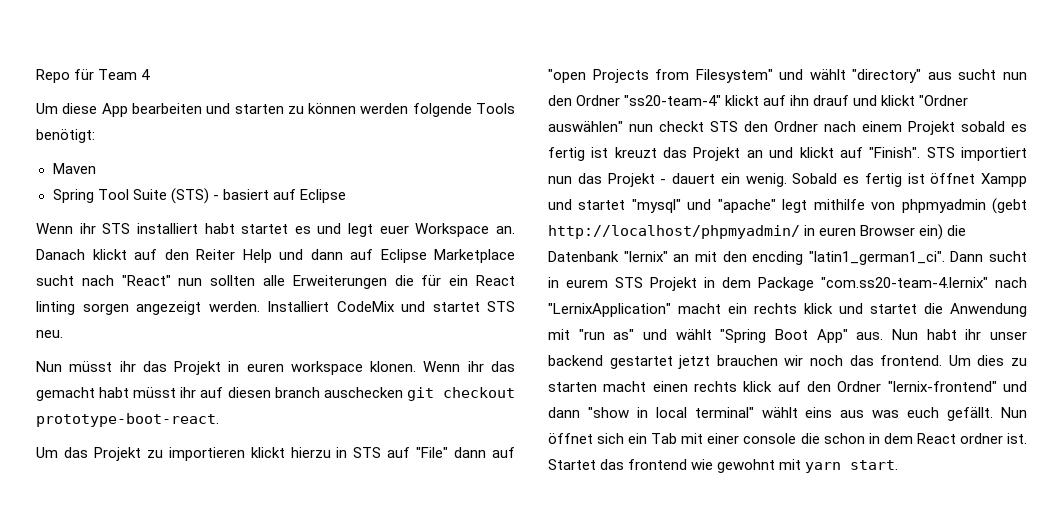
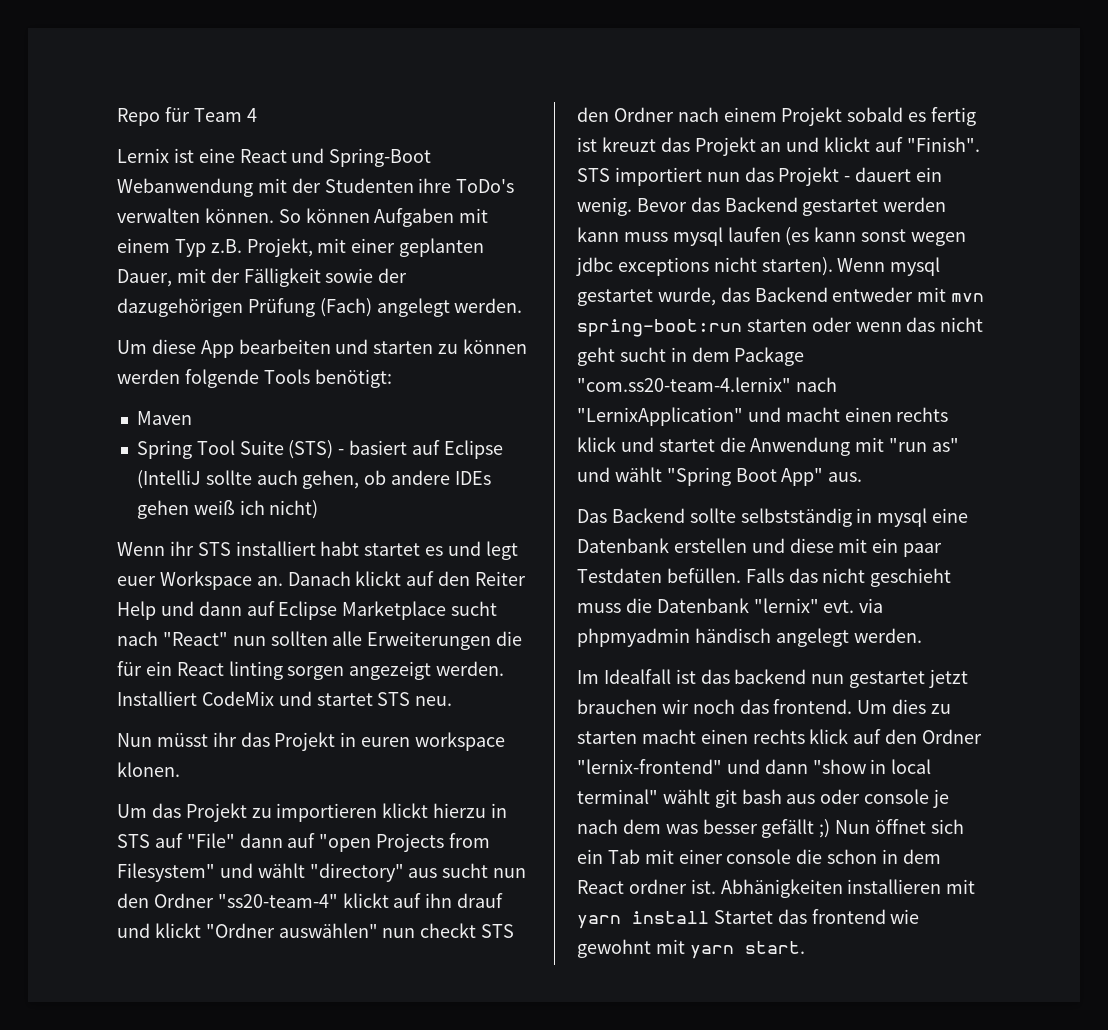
+ Lernix ist eine React und Spring-Boot Webanwendung mit der Studenten ihre ToDo's verwalten können. So können Aufgaben mit einem Typ z.B. Projekt, mit einer geplanten Dauer, mit der Fälligkeit sowie der dazugehörigen Prüfung (Fach) angelegt werden.
- Spring Tool Suite (STS) - basiert auf Eclipse
+ Spring Tool Suite (STS) - basiert auf Eclipse (IntelliJ sollte auch gehen, ob andere IDEs gehen weiß ich nicht)
- Wenn ihr das gemacht habt müsst ihr auf diesen branch auschecken git checkout prototype-boot-react.
- Sobald es fertig ist öffnet Xampp und startet "mysql" und "apache" legt mithilfe von phpmyadmin (gebt http://localhost/phpmyadmin/ in euren Browser ein) die Datenbank "lernix" an mit den encding "latin1_german1_ci". Dann sucht in eurem STS Projekt in dem Package "com.ss20-team-4.lernix" nach "LernixApplication" macht ein rechts klick und startet die Anwendung mit "run as" und wählt "Spring Boot App" aus. Nun habt ihr unser backend gestartet jetzt brauchen wir noch das frontend.
+ Bevor das Backend gestartet werden kann muss mysql laufen (es kann sonst wegen jdbc exceptions nicht starten). Wenn mysql gestartet wurde, das Backend entweder mit mvn spring-boot:run starten oder wenn das nicht geht sucht in dem Package "com.ss20-team-4.lernix" nach "LernixApplication" und macht einen rechts klick und startet die Anwendung mit "run as" und wählt "Spring Boot App" aus.
+ Das Backend sollte selbstständig in mysql eine Datenbank erstellen und diese mit ein paar Testdaten befüllen. Falls das nicht geschieht muss die Datenbank "lernix" evt. via phpmyadmin händisch angelegt werden.
+ Im Idealfall ist das backend nun gestartet jetzt brauchen wir noch das frontend.
- Um dies zu starten macht einen rechts klick auf den Ordner "lernix-frontend" und dann "show in local terminal" wählt eins aus was euch gefällt. Nun öffnet sich ein Tab mit einer console die schon in dem React ordner ist.
+ Um dies zu starten macht einen rechts klick auf den Ordner "lernix-frontend" und dann "show in local terminal" wählt git bash aus oder console je nach dem was besser gefällt ;) Nun öffnet sich ein Tab mit einer console die schon in dem React ordner ist.
- Startet das frontend wie gewohnt mit yarn start.
+ Abhänigkeiten installieren mit yarn install Startet das frontend wie gewohnt mit yarn start.

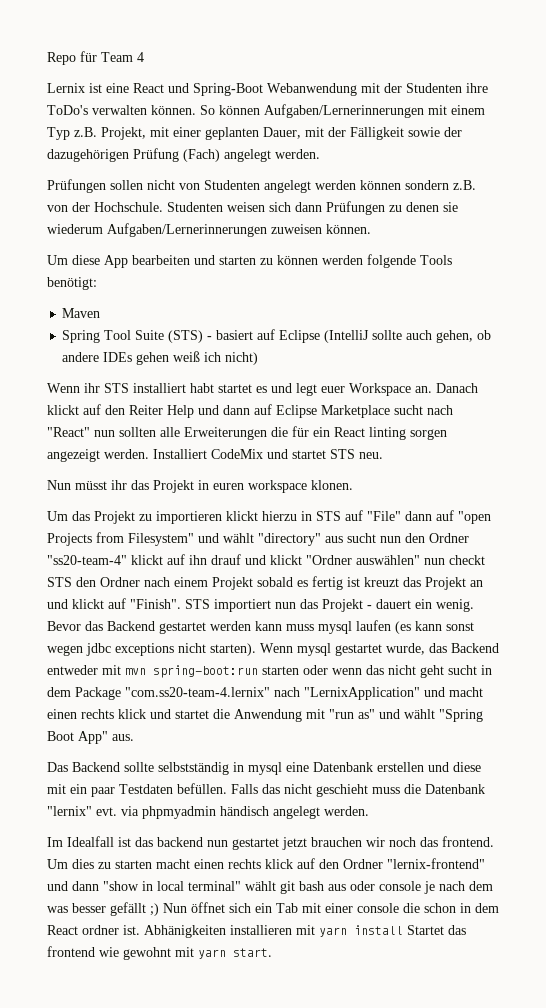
- So können Aufgaben mit einem Typ z.B. Projekt, mit einer geplanten Dauer, mit der Fälligkeit sowie der dazugehörigen Prüfung (Fach) angelegt werden.
+ So können Aufgaben/Lernerinnerungen mit einem Typ z.B. Projekt, mit einer geplanten Dauer, mit der Fälligkeit sowie der dazugehörigen Prüfung (Fach) angelegt werden.
+ Prüfungen sollen nicht von Studenten angelegt werden können sondern z.B. von der Hochschule. Studenten weisen sich dann Prüfungen zu denen sie wiederum Aufgaben/Lernerinnerungen zuweisen können.

